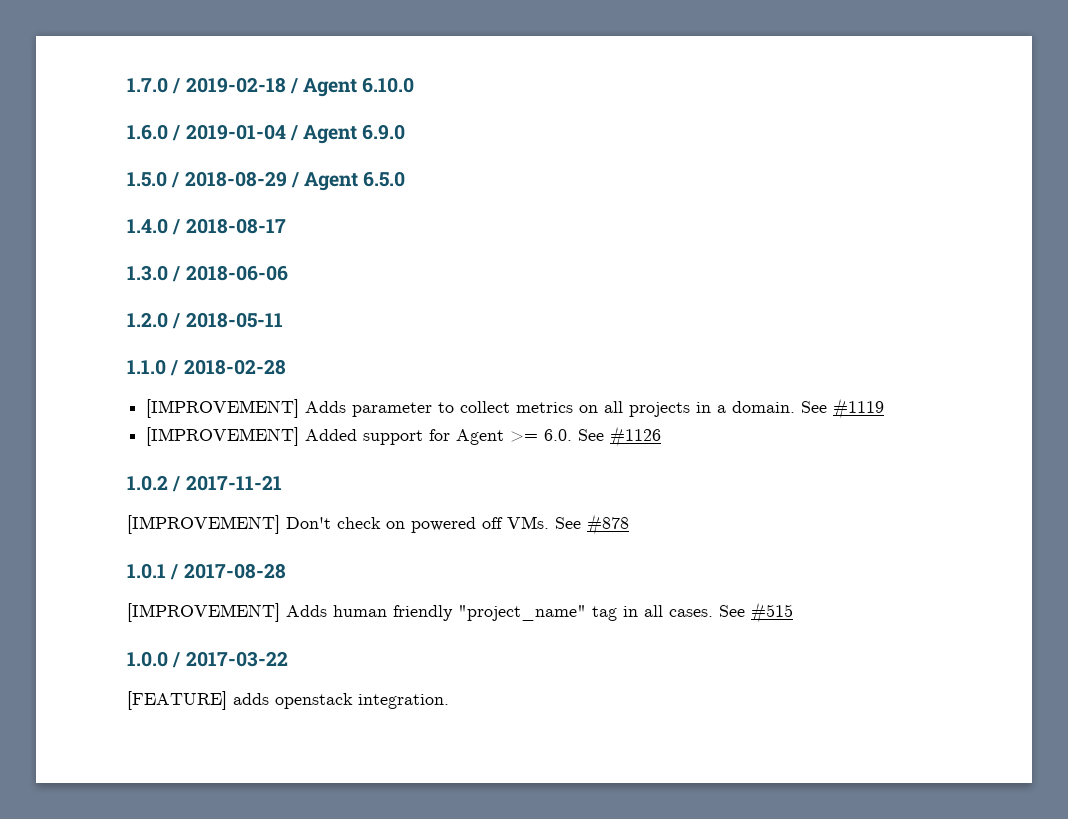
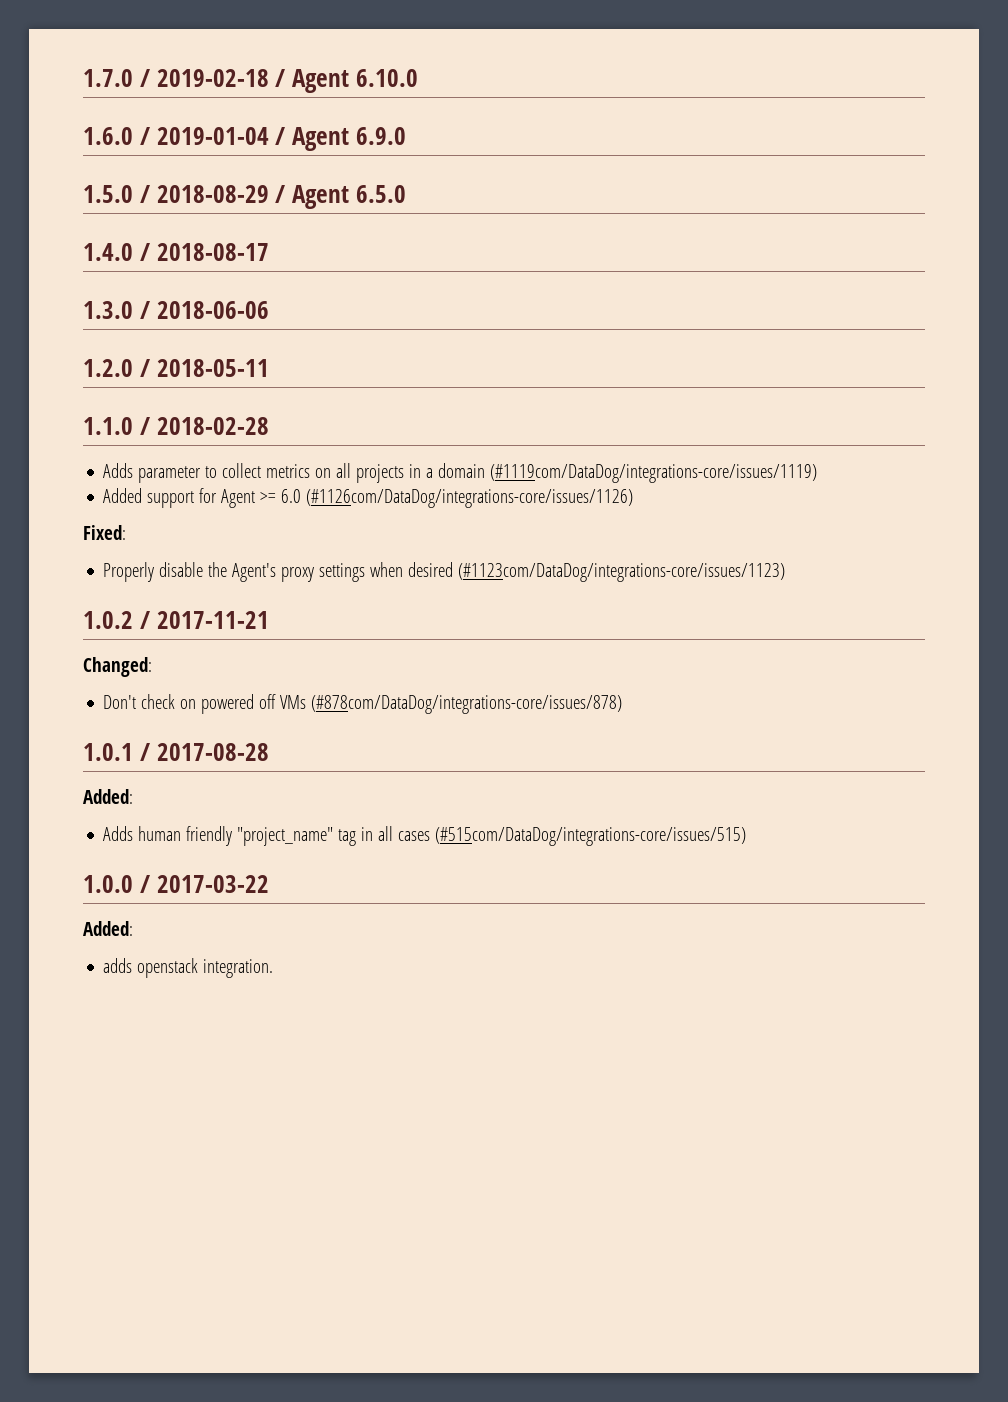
- [IMPROVEMENT] Adds parameter to collect metrics on all projects in a domain. See #1119
- [IMPROVEMENT] Added support for Agent >= 6.0. See #1126
+ Adds parameter to collect metrics on all projects in a domain (#1119com/DataDog/integrations-core/issues/1119)
+ Added support for Agent >= 6.0 (#1126com/DataDog/integrations-core/issues/1126)
+ Fixed:
+ Properly disable the Agent's proxy settings when desired (#1123com/DataDog/integrations-core/issues/1123)
- [IMPROVEMENT] Don't check on powered off VMs. See #878
+ Changed:
+ Don't check on powered off VMs (#878com/DataDog/integrations-core/issues/878)
  1.0.1 / 2017-08-28
- [IMPROVEMENT] Adds human friendly "project_name" tag in all cases. See #515
+ Added:
+ Adds human friendly "project_name" tag in all cases (#515com/DataDog/integrations-core/issues/515)
  1.0.0 / 2017-03-22
- [FEATURE] adds openstack integration.
+ Added:
+ adds openstack integration.

